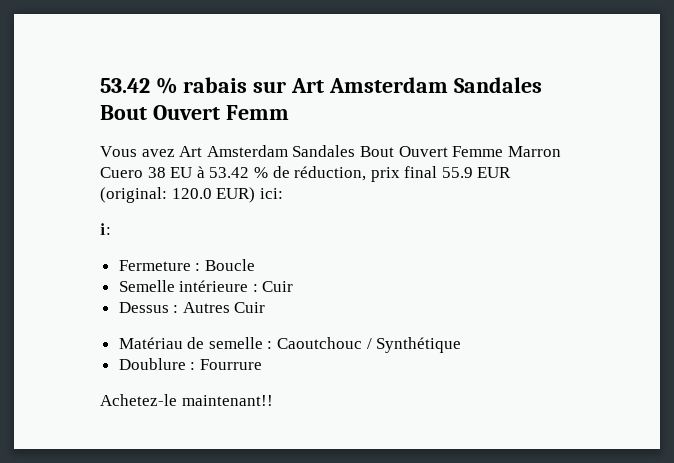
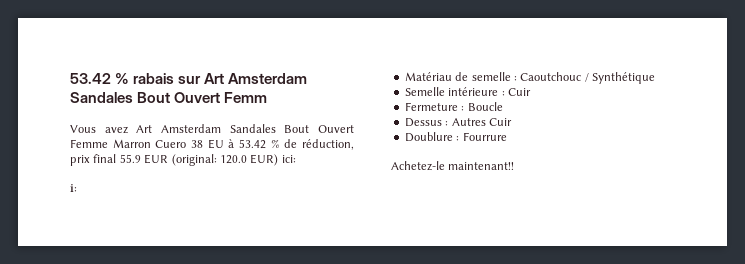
- Fermeture : Boucle
- Semelle intérieure : Cuir
- Dessus : Autres Cuir
+ Semelle intérieure : Cuir
+ Fermeture : Boucle
+ Dessus : Autres Cuir

